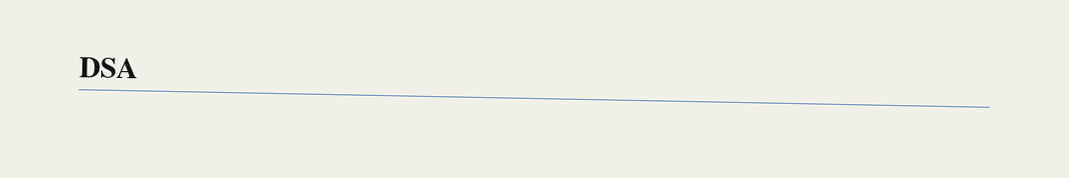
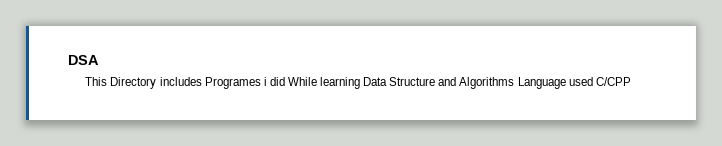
+ This Directory includes Programes i did While learning Data Structure and Algorithms Language used C/CPP

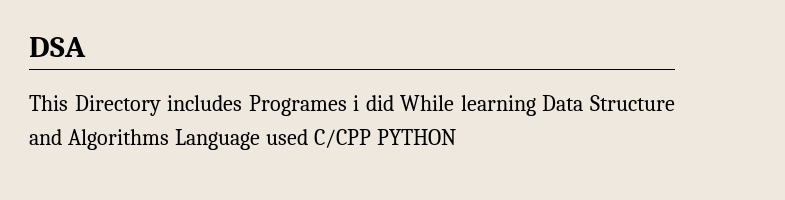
- This Directory includes Programes i did While learning Data Structure and Algorithms Language used C/CPP
+ This Directory includes Programes i did While learning Data Structure and Algorithms Language used C/CPP PYTHON

